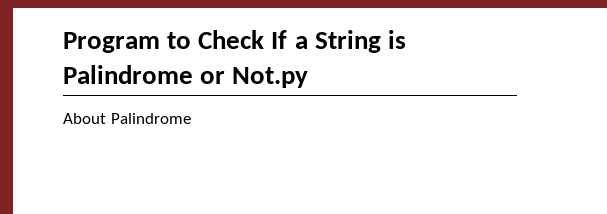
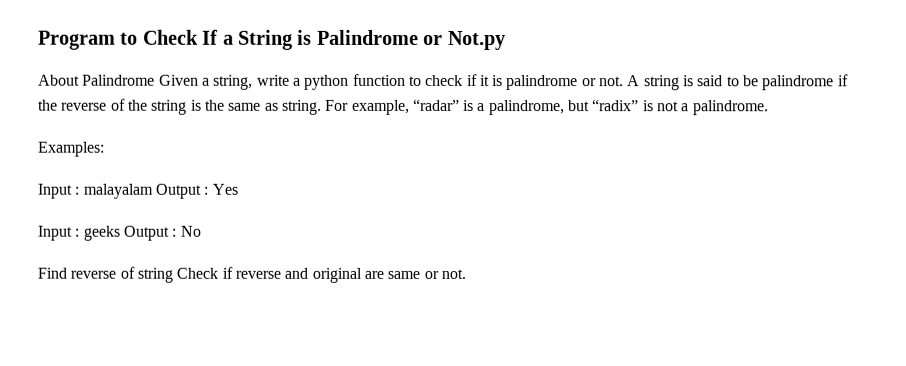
- About Palindrome
+ About Palindrome Given a string, write a python function to check if it is palindrome or not. A string is said to be palindrome if the reverse of the string is the same as string. For example, “radar” is a palindrome, but “radix” is not a palindrome.
+ Examples:
+ Input : malayalam Output : Yes
+ Input : geeks Output : No
+ Find reverse of string Check if reverse and original are same or not.

